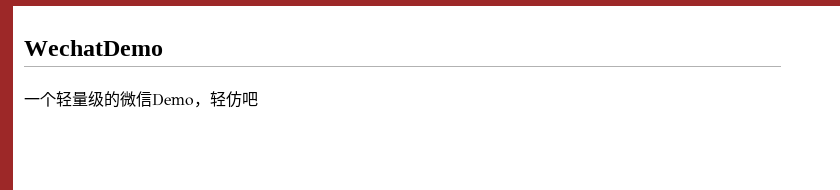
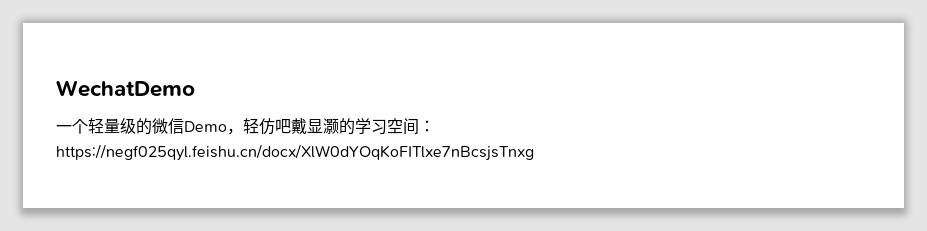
- 一个轻量级的微信Demo，轻仿吧
+ 一个轻量级的微信Demo，轻仿吧戴显灏的学习空间：https://negf025qyl.feishu.cn/docx/XlW0dYOqKoFITlxe7nBcsjsTnxg

